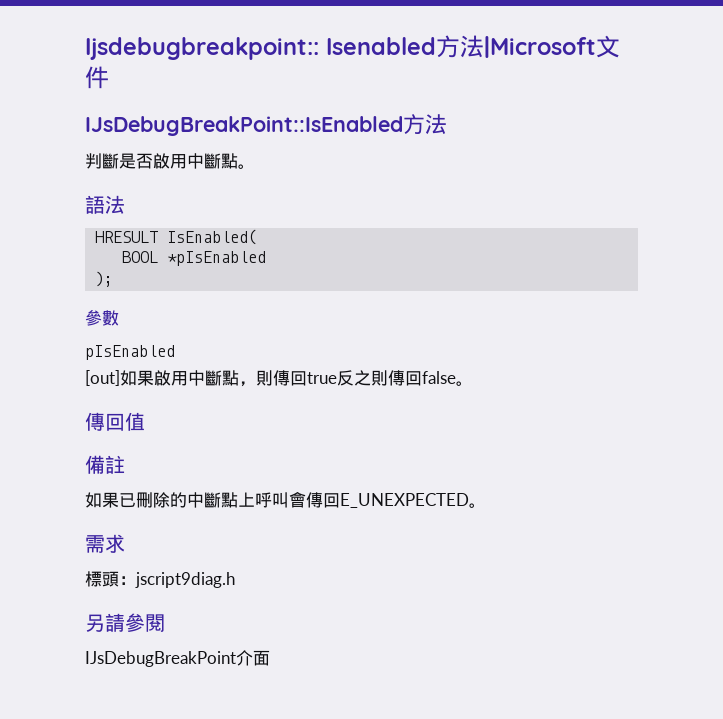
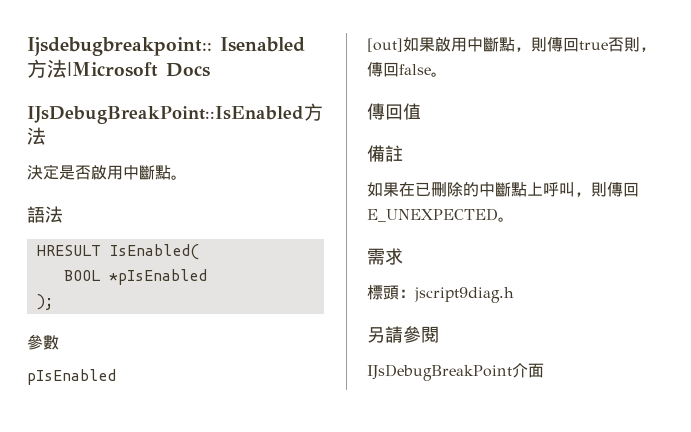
- Ijsdebugbreakpoint:: Isenabled方法|Microsoft文件
+ Ijsdebugbreakpoint:: Isenabled方法|Microsoft Docs
- 判斷是否啟用中斷點。
+ 決定是否啟用中斷點。
- [out]如果啟用中斷點，則傳回true反之則傳回false。
+ [out]如果啟用中斷點，則傳回true否則，傳回false。
- 如果已刪除的中斷點上呼叫會傳回E_UNEXPECTED。
+ 如果在已刪除的中斷點上呼叫，則傳回E_UNEXPECTED。

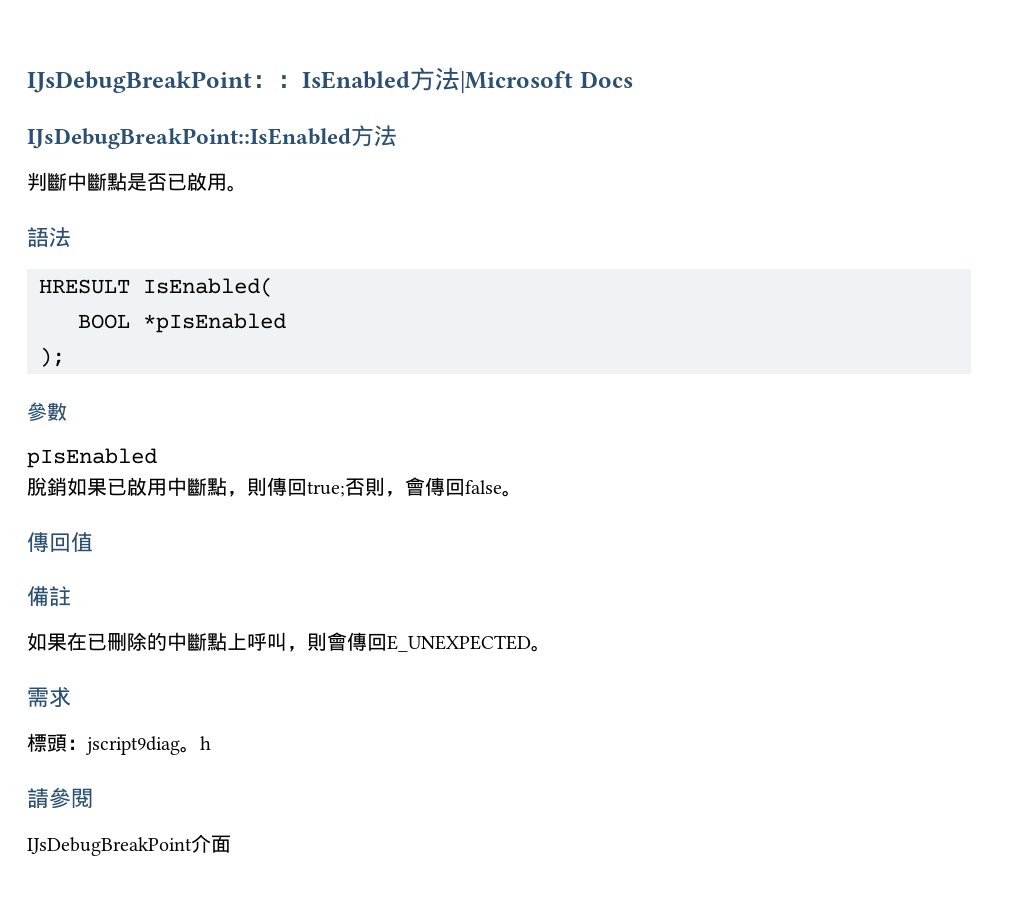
- Ijsdebugbreakpoint:: Isenabled方法|Microsoft Docs
+ IJsDebugBreakPoint：：IsEnabled方法|Microsoft Docs
- 決定是否啟用中斷點。
+ 判斷中斷點是否已啟用。
- [out]如果啟用中斷點，則傳回true否則，傳回false。
+ 脫銷如果已啟用中斷點，則傳回true;否則，會傳回false。
- 如果在已刪除的中斷點上呼叫，則傳回E_UNEXPECTED。
+ 如果在已刪除的中斷點上呼叫，則會傳回E_UNEXPECTED。
- 標頭：jscript9diag.h
- 另請參閱
+ 標頭：jscript9diag。h
+ 請參閱

